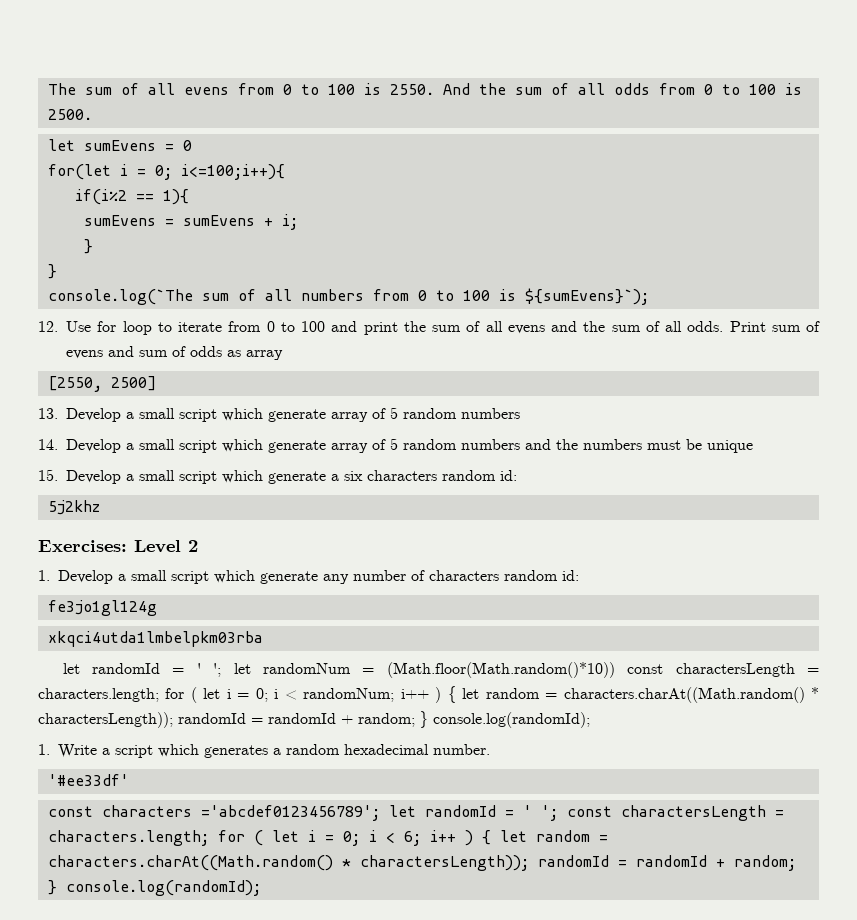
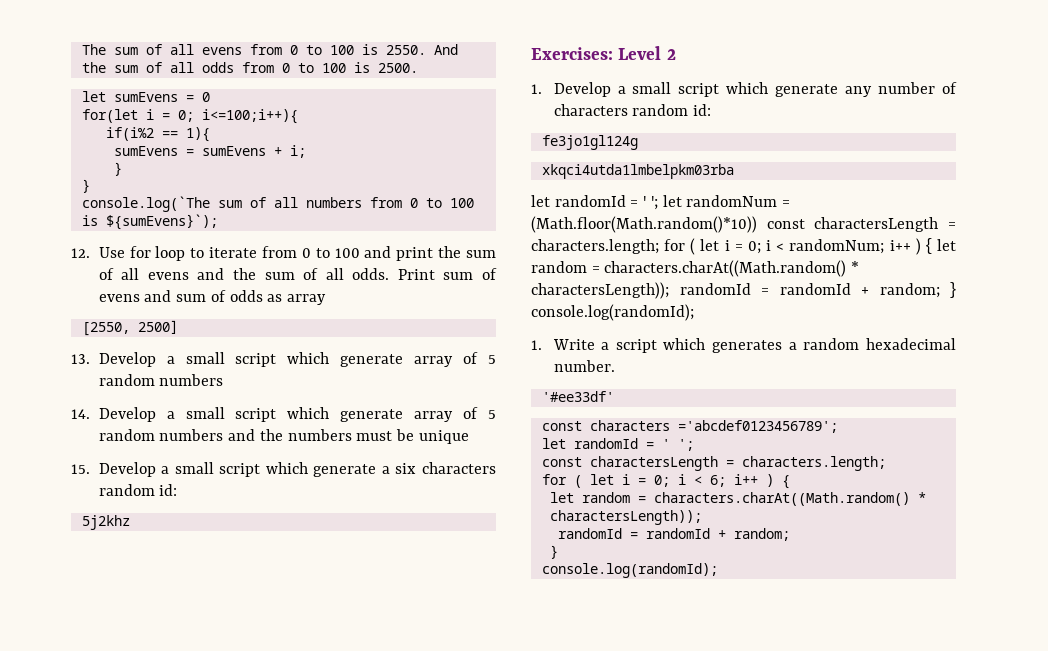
- const characters ='abcdef0123456789'; let randomId = ' '; const charactersLength = characters.length; for ( let i = 0; i < 6; i++ ) { let random = characters.charAt((Math.random() * charactersLength)); randomId = randomId + random; } console.log(randomId);
+ const characters ='abcdef0123456789';
+ let randomId = ' ';
+ const charactersLength = characters.length;
+ for ( let i = 0; i < 6; i++ ) {
+ let random = characters.charAt((Math.random() * charactersLength));
+ randomId = randomId + random;
+ }
+ console.log(randomId);

